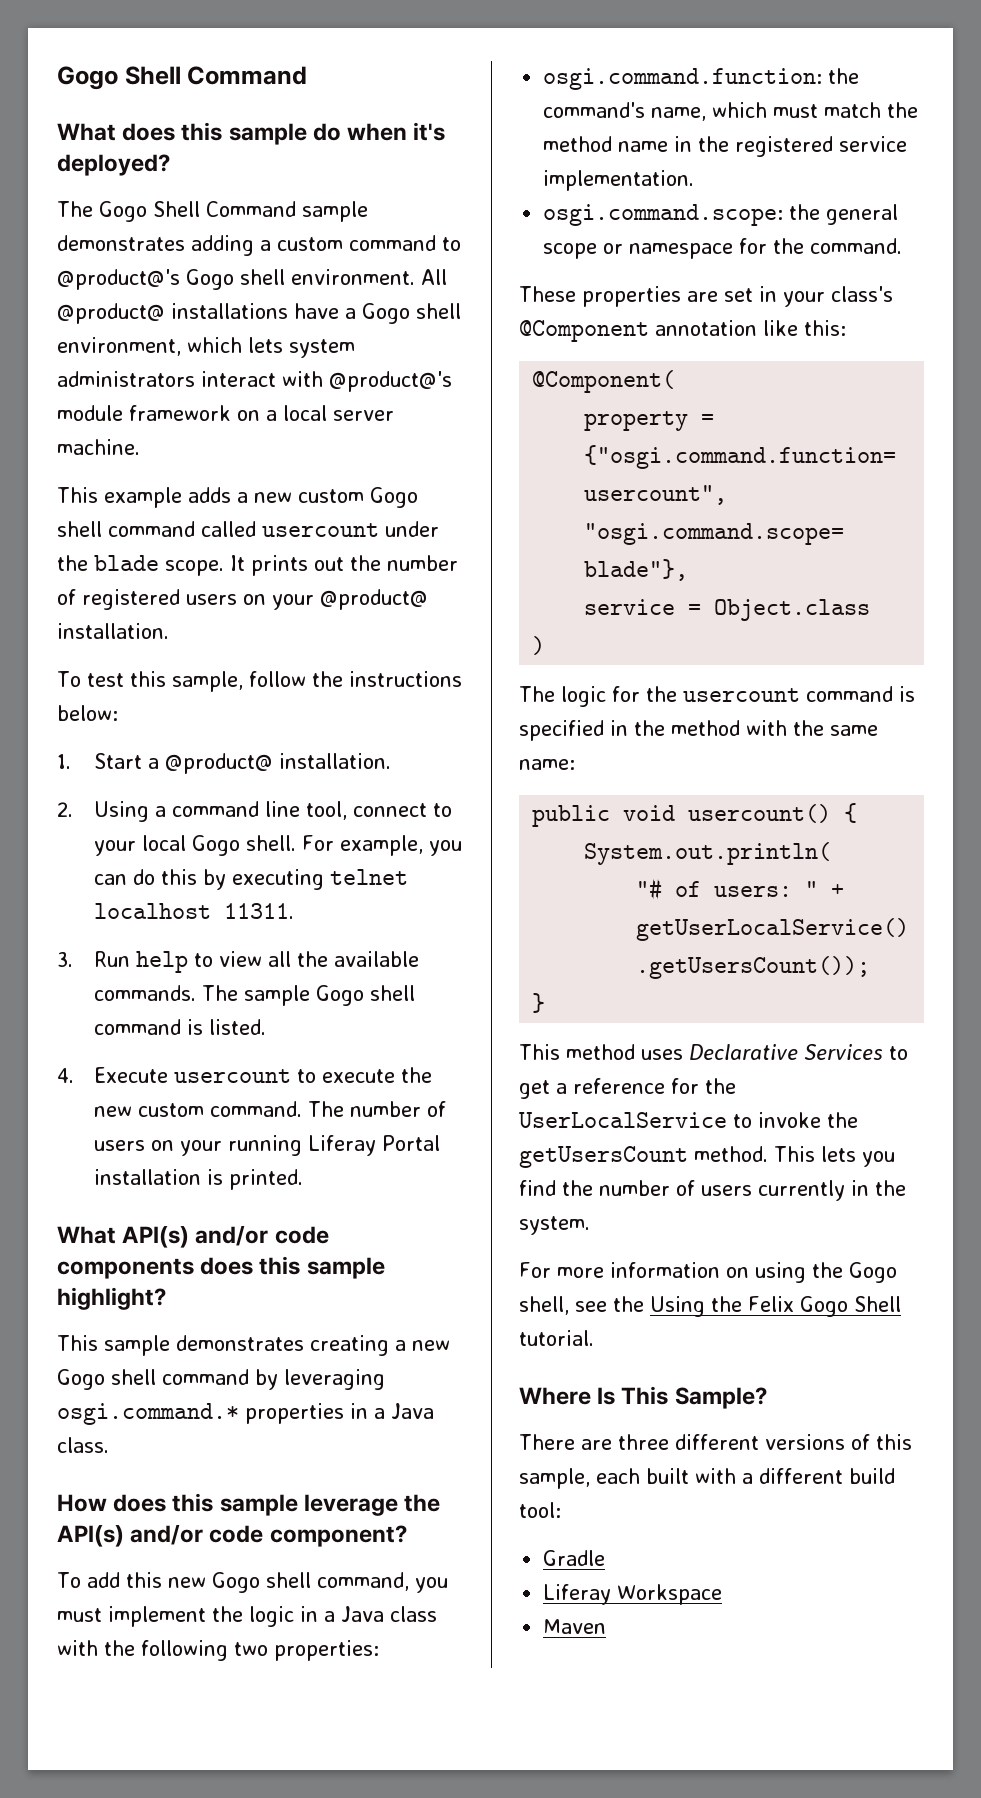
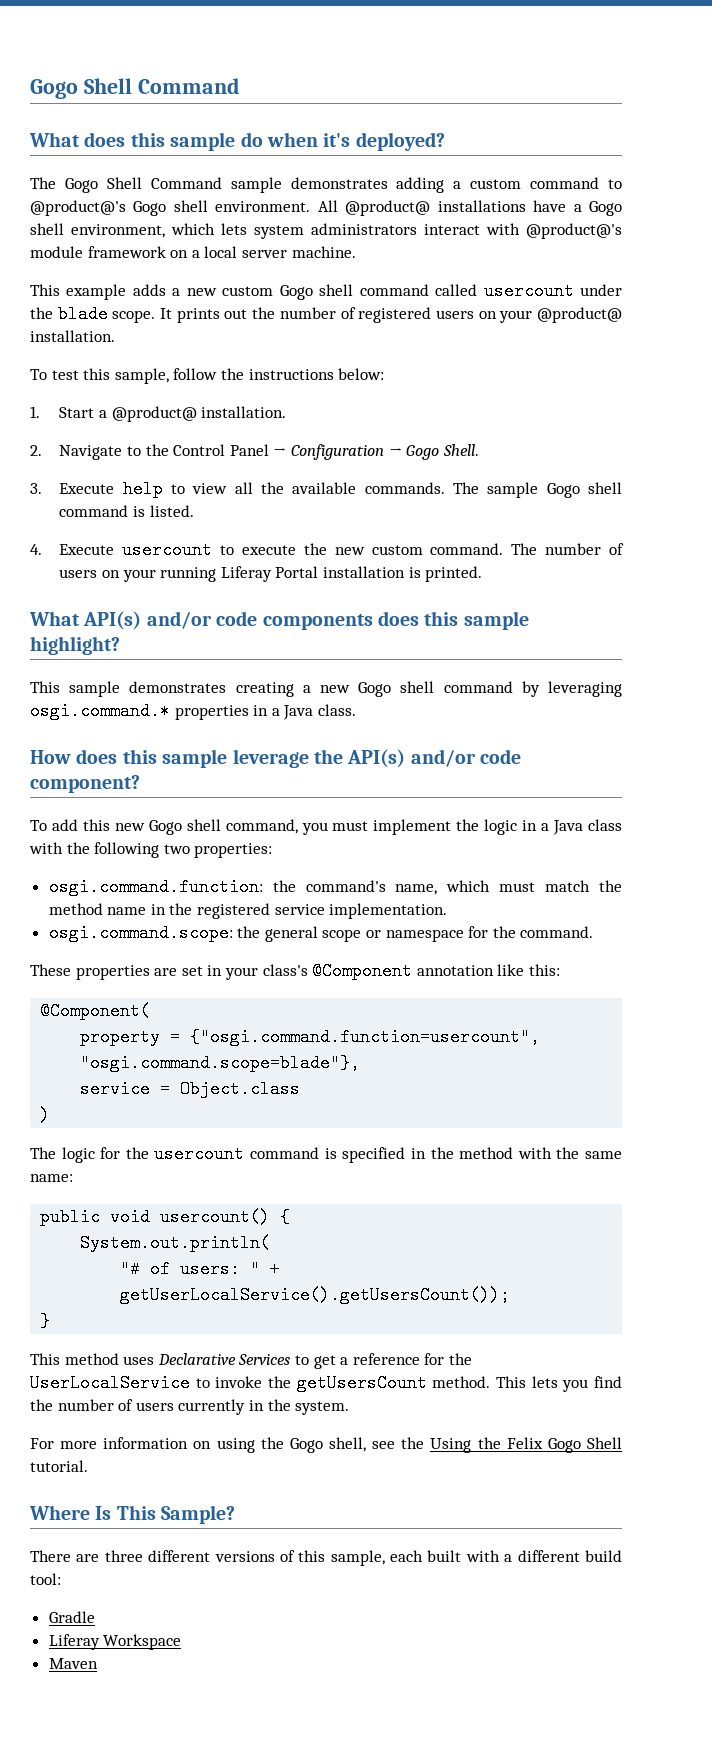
- 2. Using a command line tool, connect to your local Gogo shell. For example, you can do this by executing telnet localhost 11311.
+ 2. Navigate to the Control Panel → Configuration → Gogo Shell.
- 3. Run help to view all the available commands.
+ 3. Execute help to view all the available commands.

